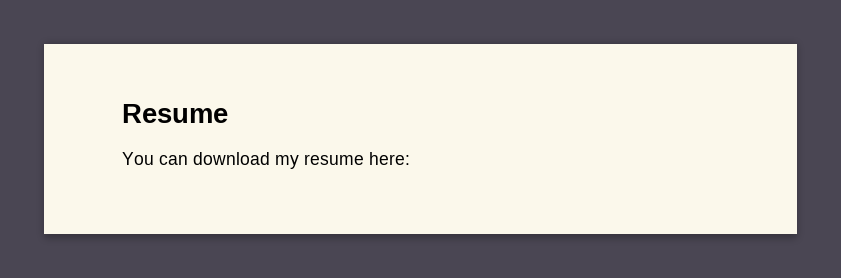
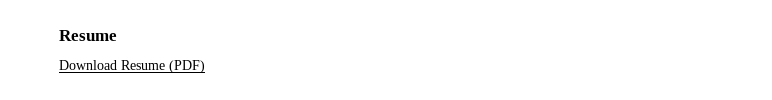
- You can download my resume here:
+ Download Resume (PDF)

